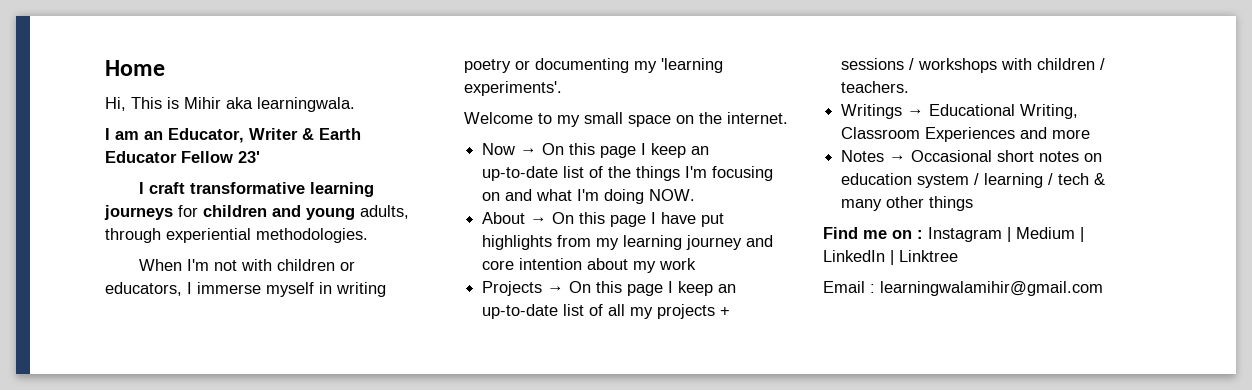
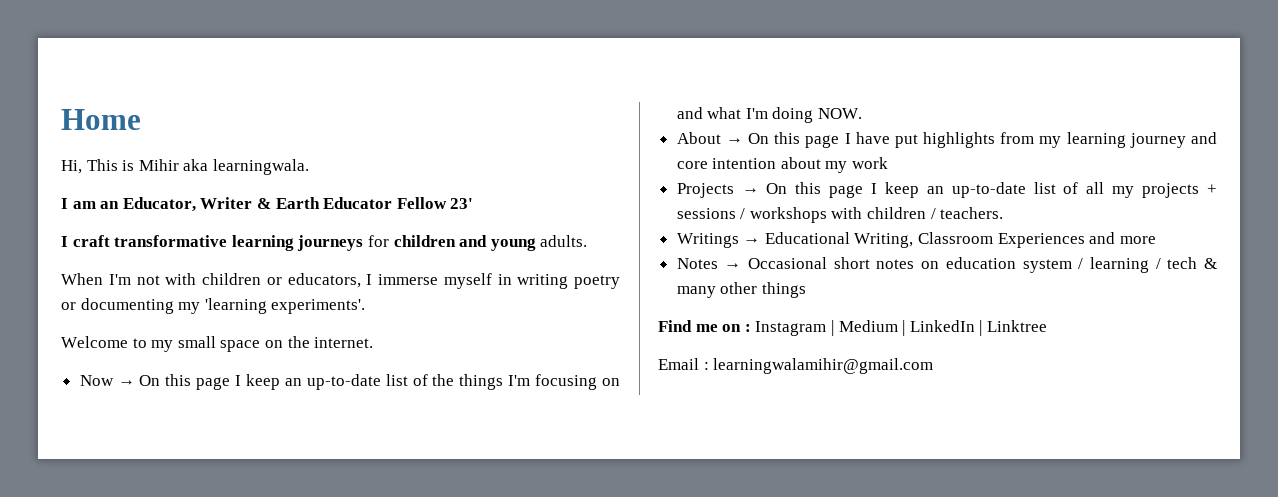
- I craft transformative learning journeys for children and young adults, through experiential methodologies.
+ I craft transformative learning journeys for children and young adults.

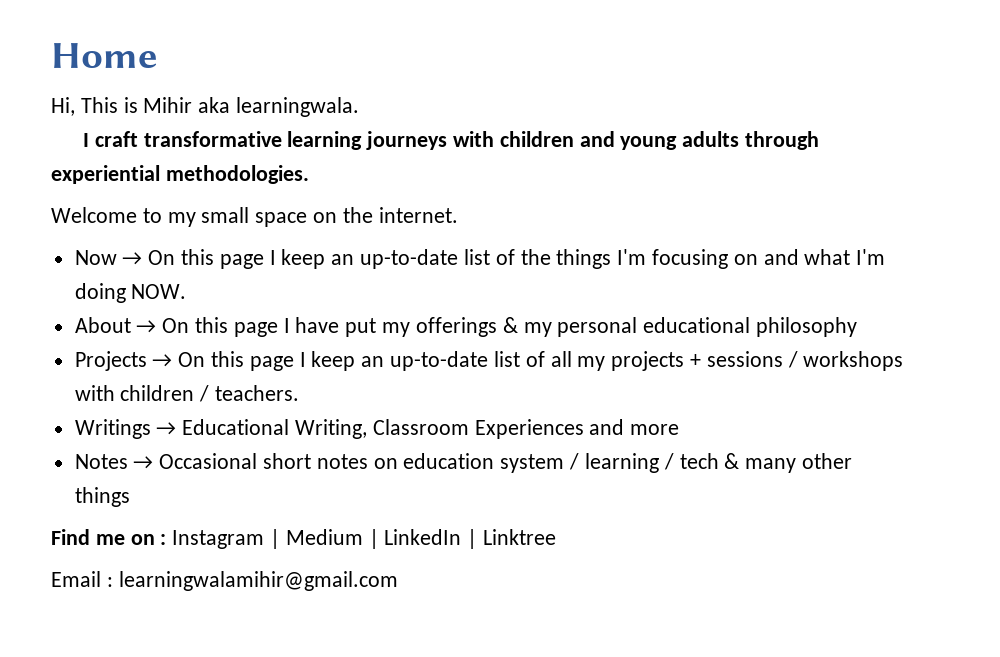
- I am an Educator, Writer & Earth Educator Fellow 23'
- I craft transformative learning journeys for children and young adults.
- When I'm not with children or educators, I immerse myself in writing poetry or documenting my 'learning experiments'.
+ I craft transformative learning journeys with children and young adults through experiential methodologies.
- About → On this page I have put highlights from my learning journey and core intention about my work
+ About → On this page I have put my offerings & my personal educational philosophy

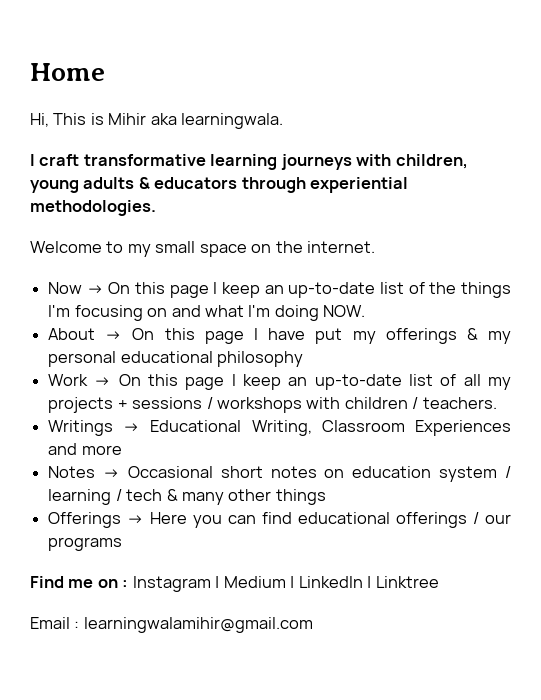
- I craft transformative learning journeys with children and young adults through experiential methodologies.
+ I craft transformative learning journeys with children, young adults & educators through experiential methodologies.
- Projects → On this page I keep an up-to-date list of all my projects + sessions / workshops with children / teachers.
+ Work → On this page I keep an up-to-date list of all my projects + sessions / workshops with children / teachers.
+ Offerings → Here you can find educational offerings / our programs

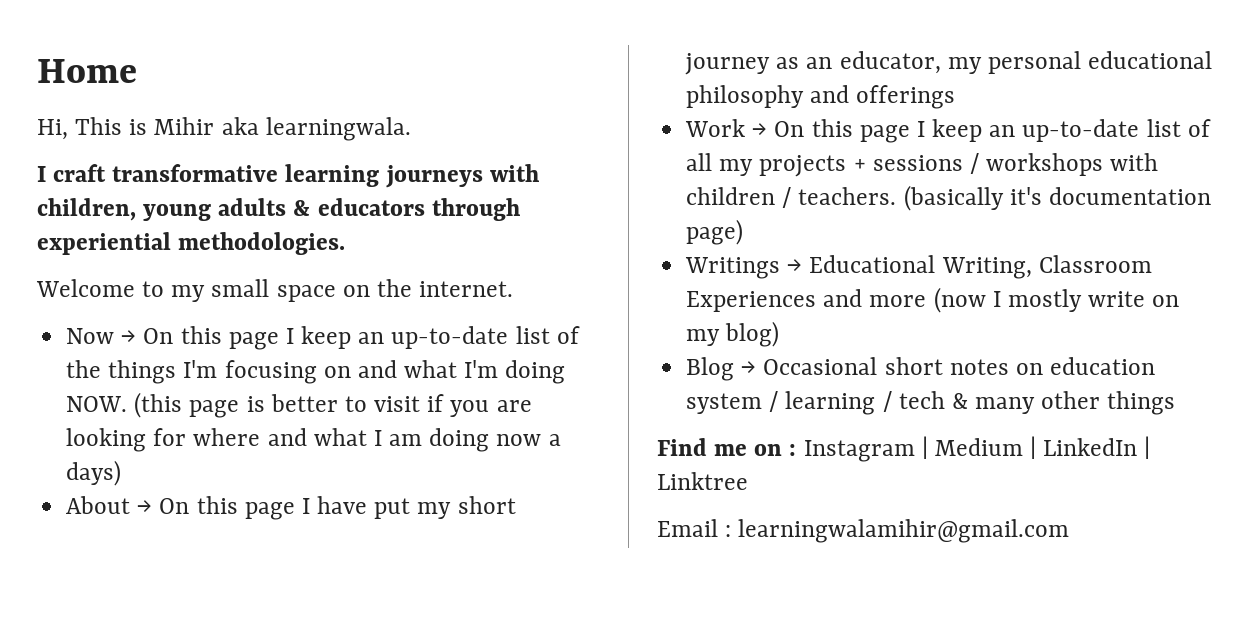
- Now → On this page I keep an up-to-date list of the things I'm focusing on and what I'm doing NOW.
+ Now → On this page I keep an up-to-date list of the things I'm focusing on and what I'm doing NOW. (this page is better to visit if you are looking for where and what I am doing now a days)
- About → On this page I have put my offerings & my personal educational philosophy
+ About → On this page I have put my short journey as an educator, my personal educational philosophy and offerings
+ (basically it's documentation page)
- Writings → Educational Writing, Classroom Experiences and more
- Notes → Occasional short notes on education system / learning / tech & many other things
+ Writings → Educational Writing, Classroom Experiences and more (now I mostly write on my blog)
+ Blog → Occasional short notes on education system / learning / tech & many other things
- Offerings → Here you can find educational offerings / our programs

